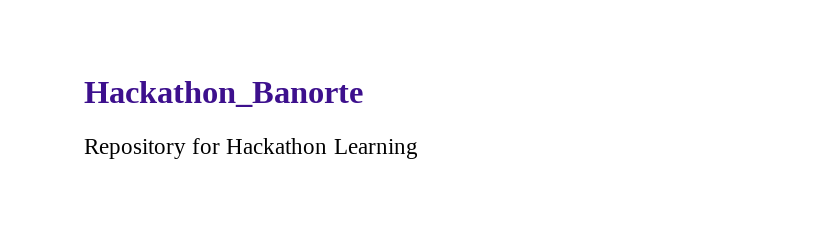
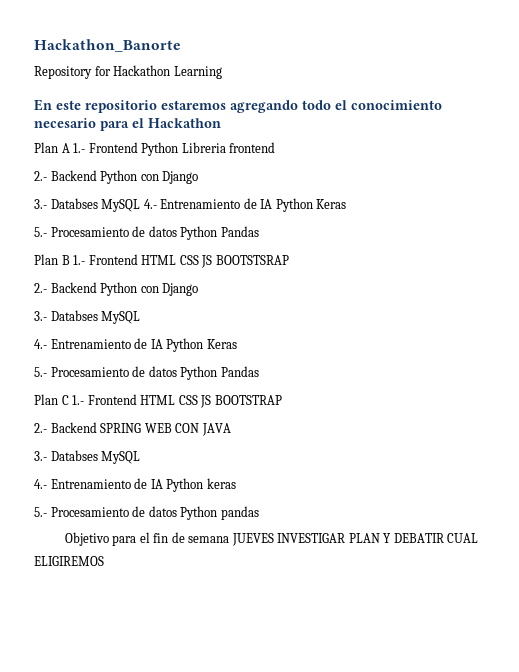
+ En este repositorio estaremos agregando todo el conocimiento necesario para el Hackathon
+ Plan A 1.- Frontend Python Libreria frontend
+ 2.- Backend Python con Django
+ 3.- Databses MySQL 4.- Entrenamiento de IA Python Keras
+ 5.- Procesamiento de datos Python Pandas
+ Plan B 1.- Frontend HTML CSS JS BOOTSTSRAP
+ 2.- Backend Python con Django
+ 3.- Databses MySQL
+ 4.- Entrenamiento de IA Python Keras
+ 5.- Procesamiento de datos Python Pandas
+ Plan C 1.- Frontend HTML CSS JS BOOTSTRAP
+ 2.- Backend SPRING WEB CON JAVA
+ 3.- Databses MySQL
+ 4.- Entrenamiento de IA Python keras
+ 5.- Procesamiento de datos Python pandas
+ Objetivo para el fin de semana JUEVES INVESTIGAR PLAN Y DEBATIR CUAL ELIGIREMOS

